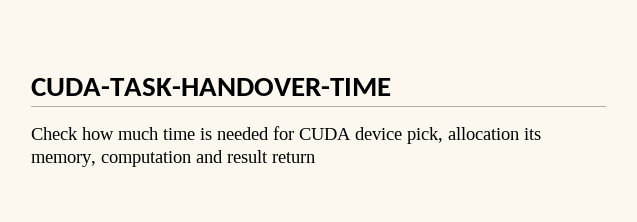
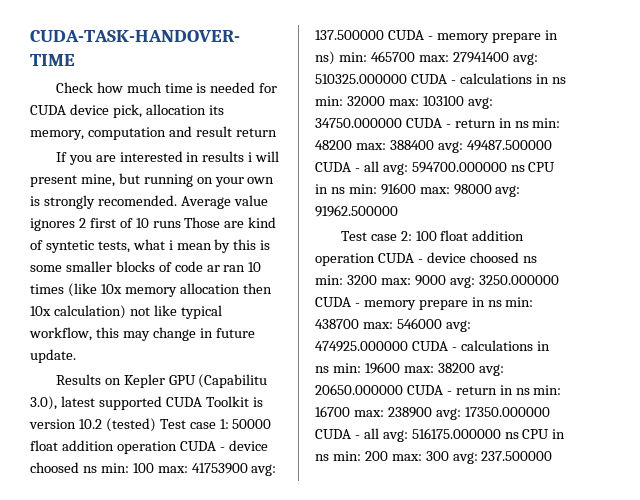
+ If you are interested in results i will present mine, but running on your own is strongly recomended. Average value ignores 2 first of 10 runs Those are kind of syntetic tests, what i mean by this is some smaller blocks of code ar ran 10 times (like 10x memory allocation then 10x calculation) not like typical workflow, this may change in future update.
+ Results on Kepler GPU (Capabilitu 3.0), latest supported CUDA Toolkit is version 10.2 (tested) Test case 1: 50000 float addition operation CUDA - device choosed ns min: 100 max: 41753900 avg: 137.500000 CUDA - memory prepare in ns) min: 465700 max: 27941400 avg: 510325.000000 CUDA - calculations in ns min: 32000 max: 103100 avg: 34750.000000 CUDA - return in ns min: 48200 max: 388400 avg: 49487.500000 CUDA - all avg: 594700.000000 ns CPU in ns min: 91600 max: 98000 avg: 91962.500000
+ Test case 2: 100 float addition operation CUDA - device choosed ns min: 3200 max: 9000 avg: 3250.000000 CUDA - memory prepare in ns min: 438700 max: 546000 avg: 474925.000000 CUDA - calculations in ns min: 19600 max: 38200 avg: 20650.000000 CUDA - return in ns min: 16700 max: 238900 avg: 17350.000000 CUDA - all avg: 516175.000000 ns CPU in ns min: 200 max: 300 avg: 237.500000

